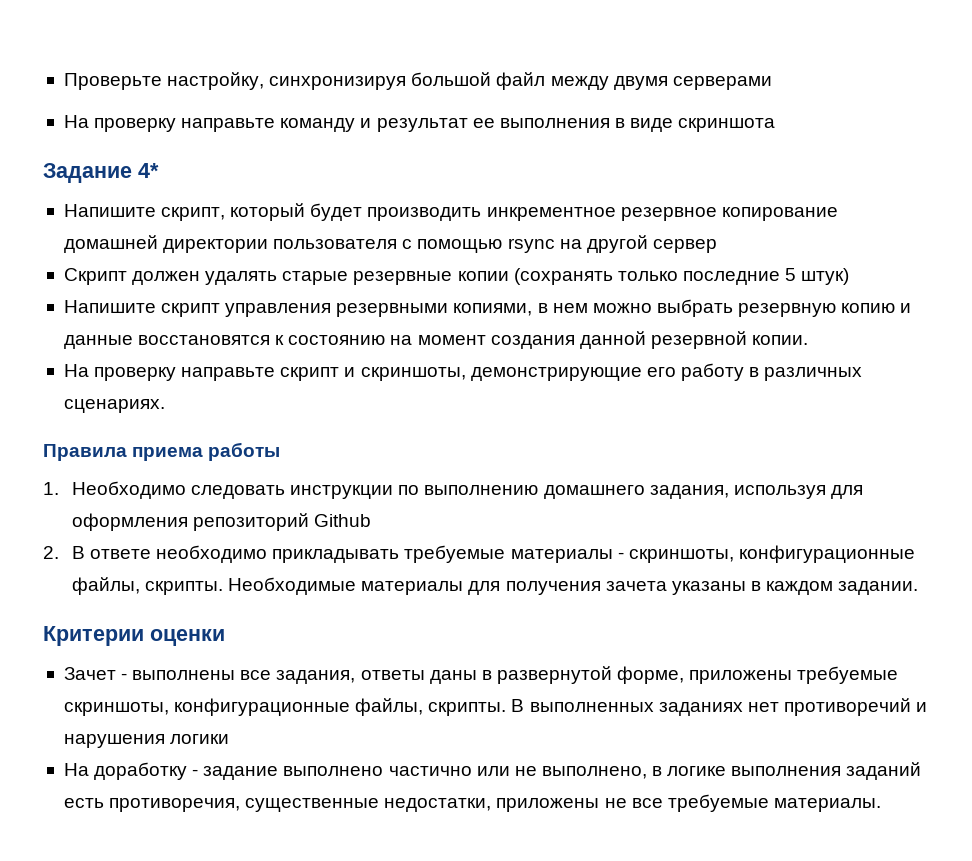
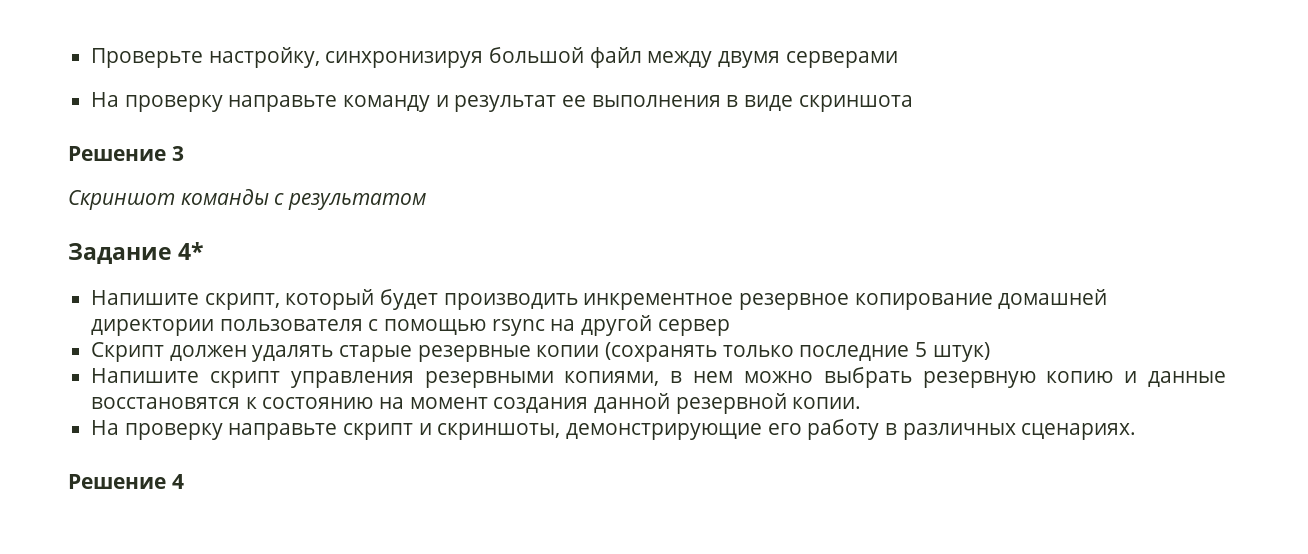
+ Решение 3
+ Скриншот команды с результатом
- Правила приема работы
- 1. Необходимо следовать инструкции по выполнению домашнего задания, используя для оформления репозиторий Github
- 2. В ответе необходимо прикладывать требуемые материалы - скриншоты, конфигурационные файлы, скрипты. Необходимые материалы для получения зачета указаны в каждом задании.
- Критерии оценки
- Зачет - выполнены все задания, ответы даны в развернутой форме, приложены требуемые скриншоты, конфигурационные файлы, скрипты. В выполненных заданиях нет противоречий и нарушения логики
- На доработку - задание выполнено частично или не выполнено, в логике выполнения заданий есть противоречия, существенные недостатки, приложены не все требуемые материалы.
+ Решение 4

